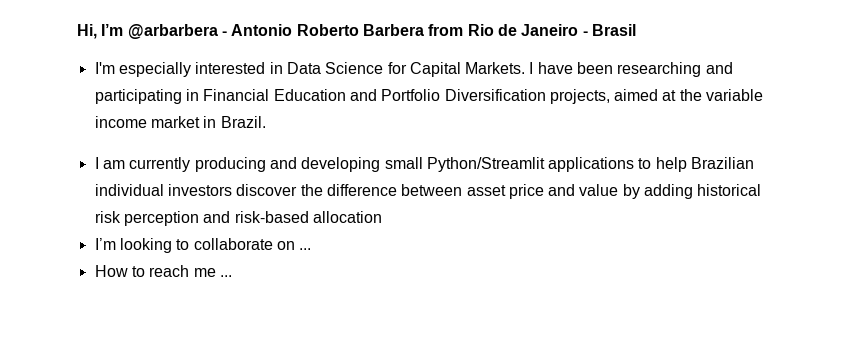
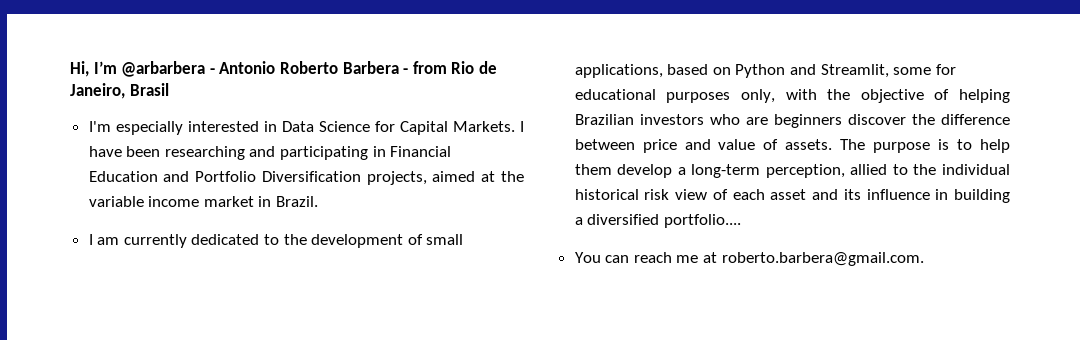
- Hi, I’m @arbarbera - Antonio Roberto Barbera from Rio de Janeiro - Brasil
+ Hi, I’m @arbarbera - Antonio Roberto Barbera - from Rio de Janeiro, Brasil
- I am currently producing and developing small Python/Streamlit applications to help Brazilian individual investors discover the difference between asset price and value by adding historical risk perception and risk-based allocation
- I’m looking to collaborate on ...
- How to reach me ...
+ I am currently dedicated to the development of small applications, based on Python and Streamlit, some for educational purposes only, with the objective of helping Brazilian investors who are beginners discover the difference between price and value of assets. The purpose is to help them develop a long-term perception, allied to the individual historical risk view of each asset and its influence in building a diversified portfolio....
+ You can reach me at roberto.barbera@gmail.com.

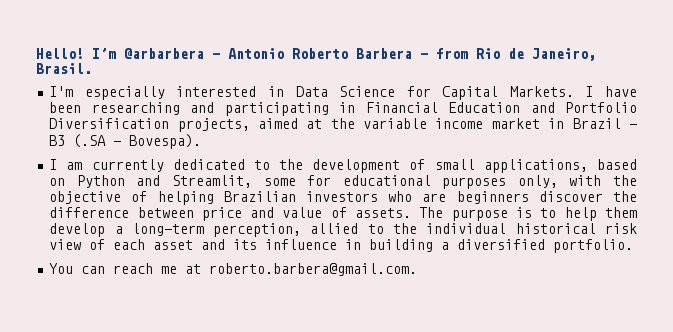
- Hi, I’m @arbarbera - Antonio Roberto Barbera - from Rio de Janeiro, Brasil
+ Hello! I’m @arbarbera - Antonio Roberto Barbera - from Rio de Janeiro, Brasil.
- I have been researching and participating in Financial Education and Portfolio Diversification projects, aimed at the variable income market in Brazil.
+ I have been researching and participating in Financial Education and Portfolio Diversification projects, aimed at the variable income market in Brazil - B3 (.SA - Bovespa).
- The purpose is to help them develop a long-term perception, allied to the individual historical risk view of each asset and its influence in building a diversified portfolio....
+ The purpose is to help them develop a long-term perception, allied to the individual historical risk view of each asset and its influence in building a diversified portfolio.

